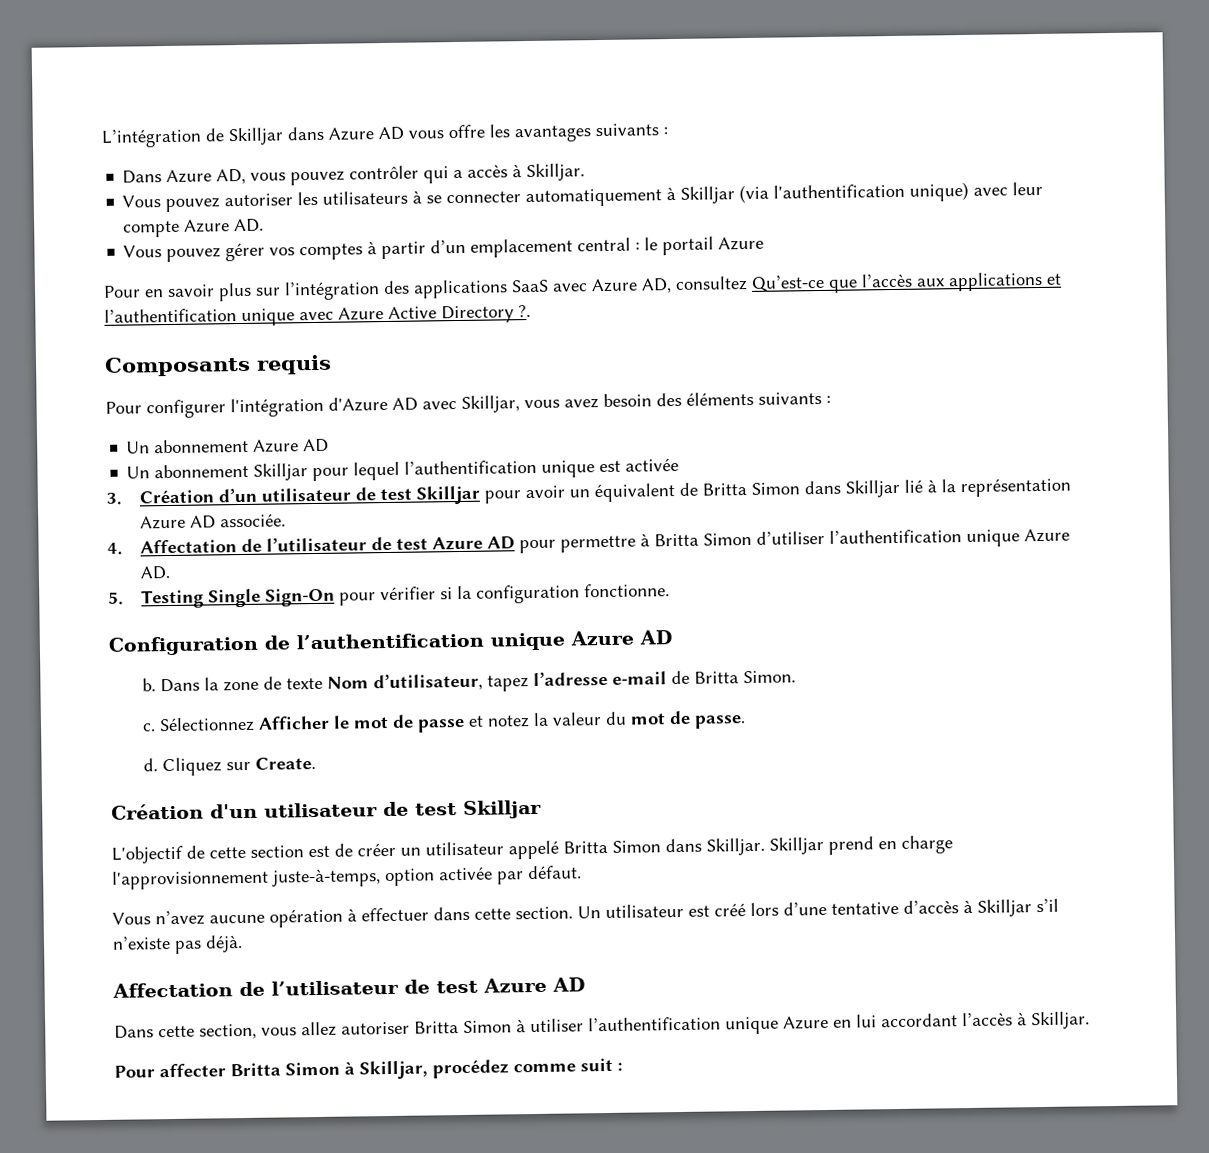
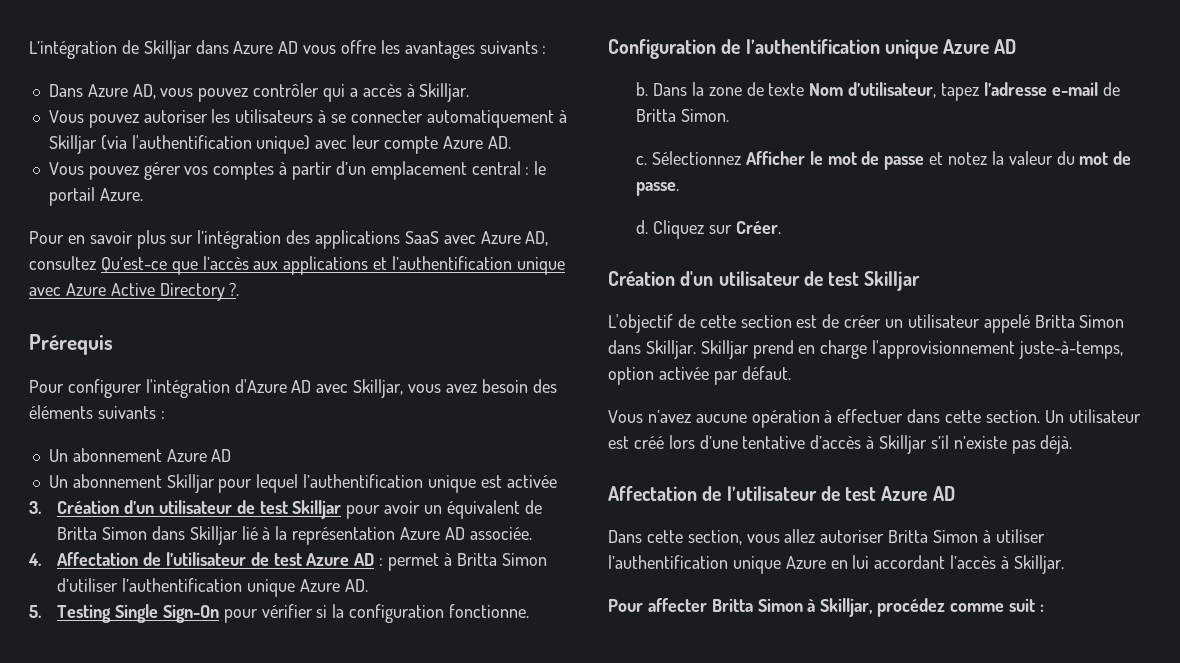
- Vous pouvez gérer vos comptes à partir d’un emplacement central : le portail Azure
+ Vous pouvez gérer vos comptes à partir d’un emplacement central : le portail Azure.
- Composants requis
+ Prérequis
- 4. Affectation de l’utilisateur de test Azure AD pour permettre à Britta Simon d’utiliser l’authentification unique Azure AD.
+ 4. Affectation de l’utilisateur de test Azure AD : permet à Britta Simon d’utiliser l’authentification unique Azure AD.
- Cliquez sur Create.
+ Cliquez sur Créer.

